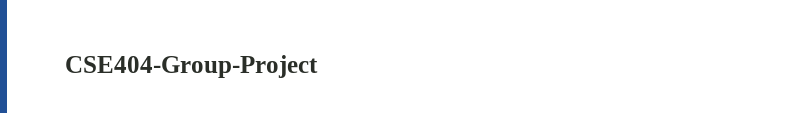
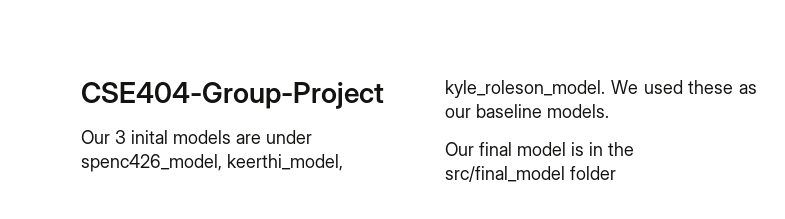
+ Our 3 inital models are under spenc426_model, keerthi_model, kyle_roleson_model. We used these as our baseline models.
+ Our final model is in the src/final_model folder

